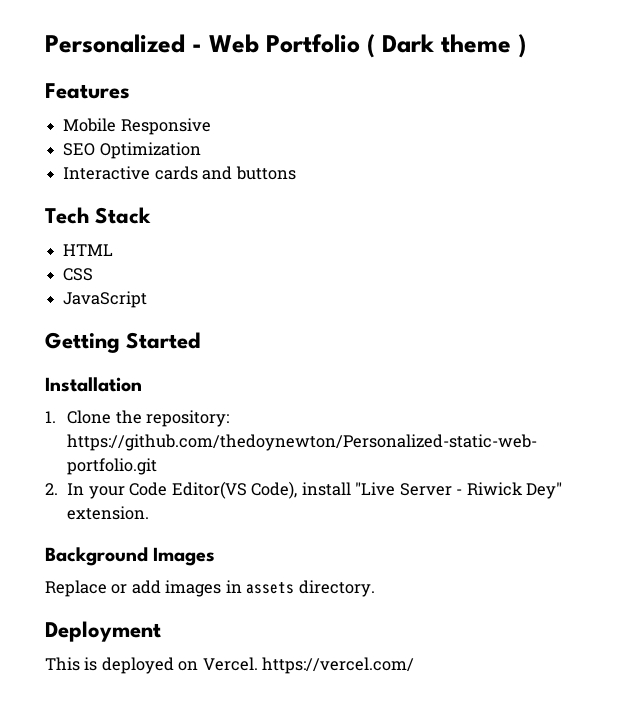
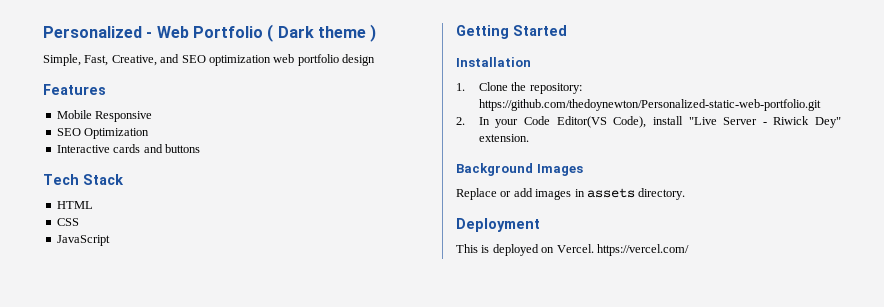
+ Simple, Fast, Creative, and SEO optimization web portfolio design

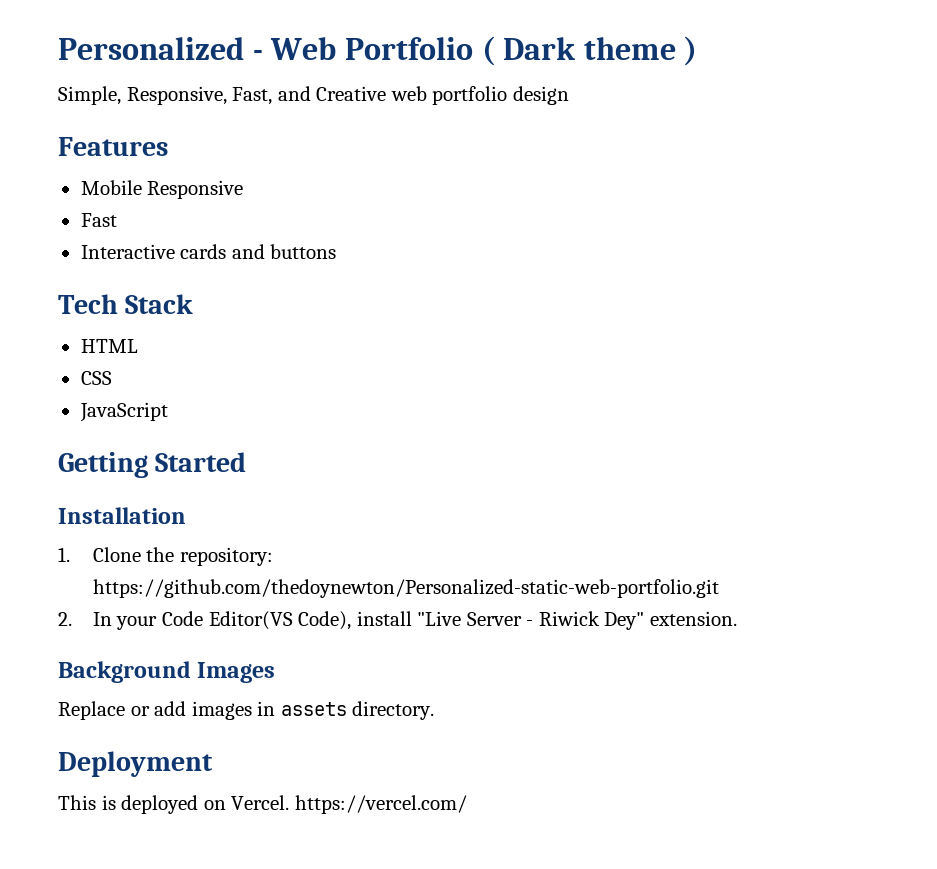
- Simple, Fast, Creative, and SEO optimization web portfolio design
+ Simple, Responsive, Fast, and Creative web portfolio design
- SEO Optimization
+ Fast

